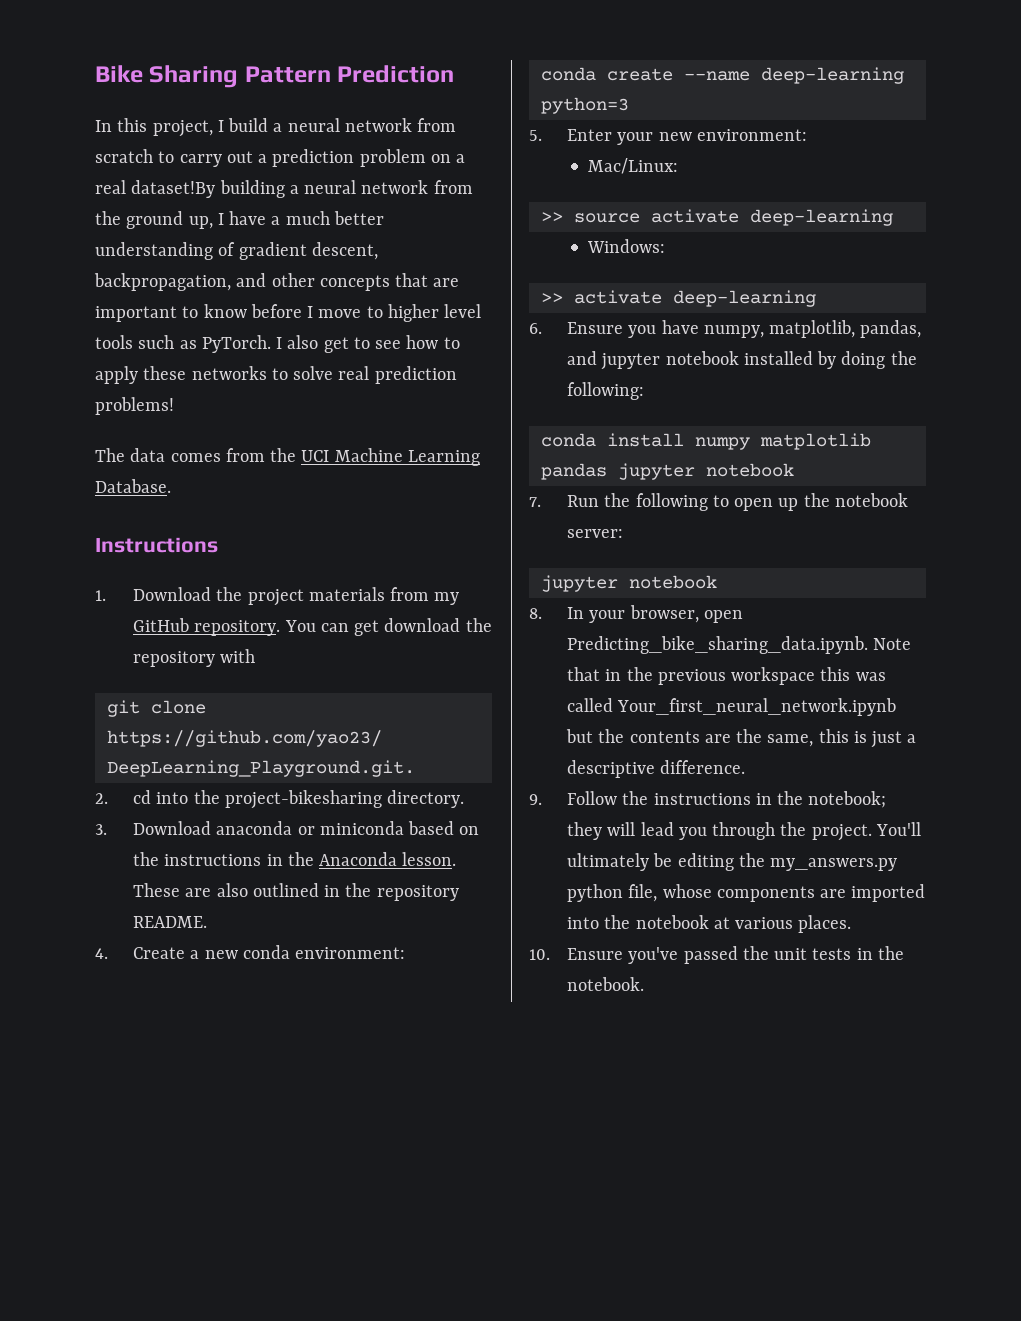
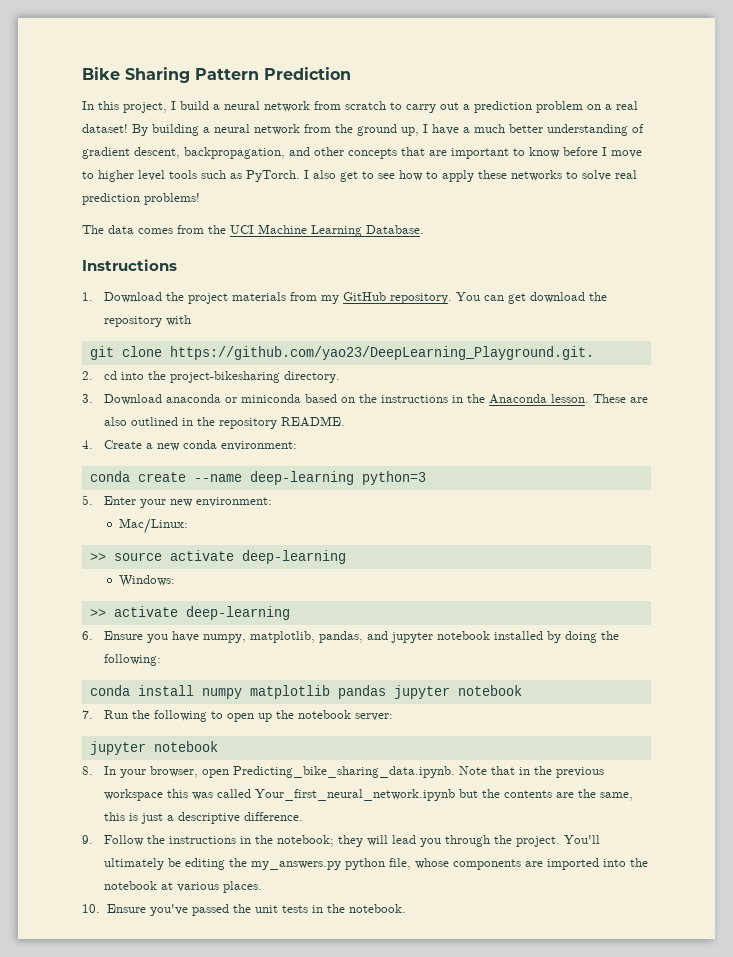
- In this project, I build a neural network from scratch to carry out a prediction problem on a real dataset!By building a neural network from the ground up, I have a much better understanding of gradient descent, backpropagation, and other concepts that are important to know before I move to higher level tools such as PyTorch.
+ In this project, I build a neural network from scratch to carry out a prediction problem on a real dataset! By building a neural network from the ground up, I have a much better understanding of gradient descent, backpropagation, and other concepts that are important to know before I move to higher level tools such as PyTorch.

